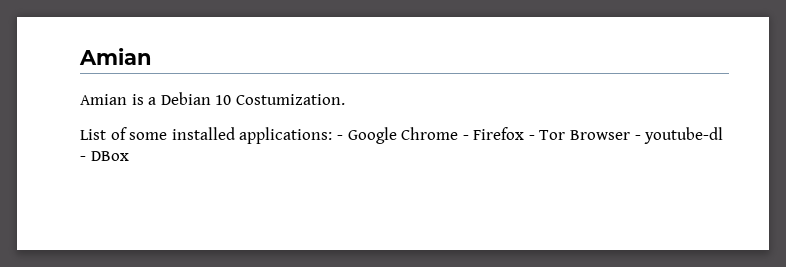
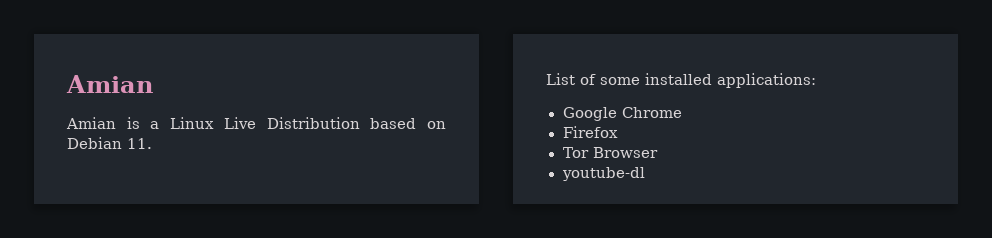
- Amian is a Debian 10 Costumization.
+ Amian is a Linux Live Distribution based on Debian 11.
- List of some installed applications: - Google Chrome - Firefox - Tor Browser - youtube-dl - DBox
+ List of some installed applications:
+ Google Chrome
+ Firefox
+ Tor Browser
+ youtube-dl

